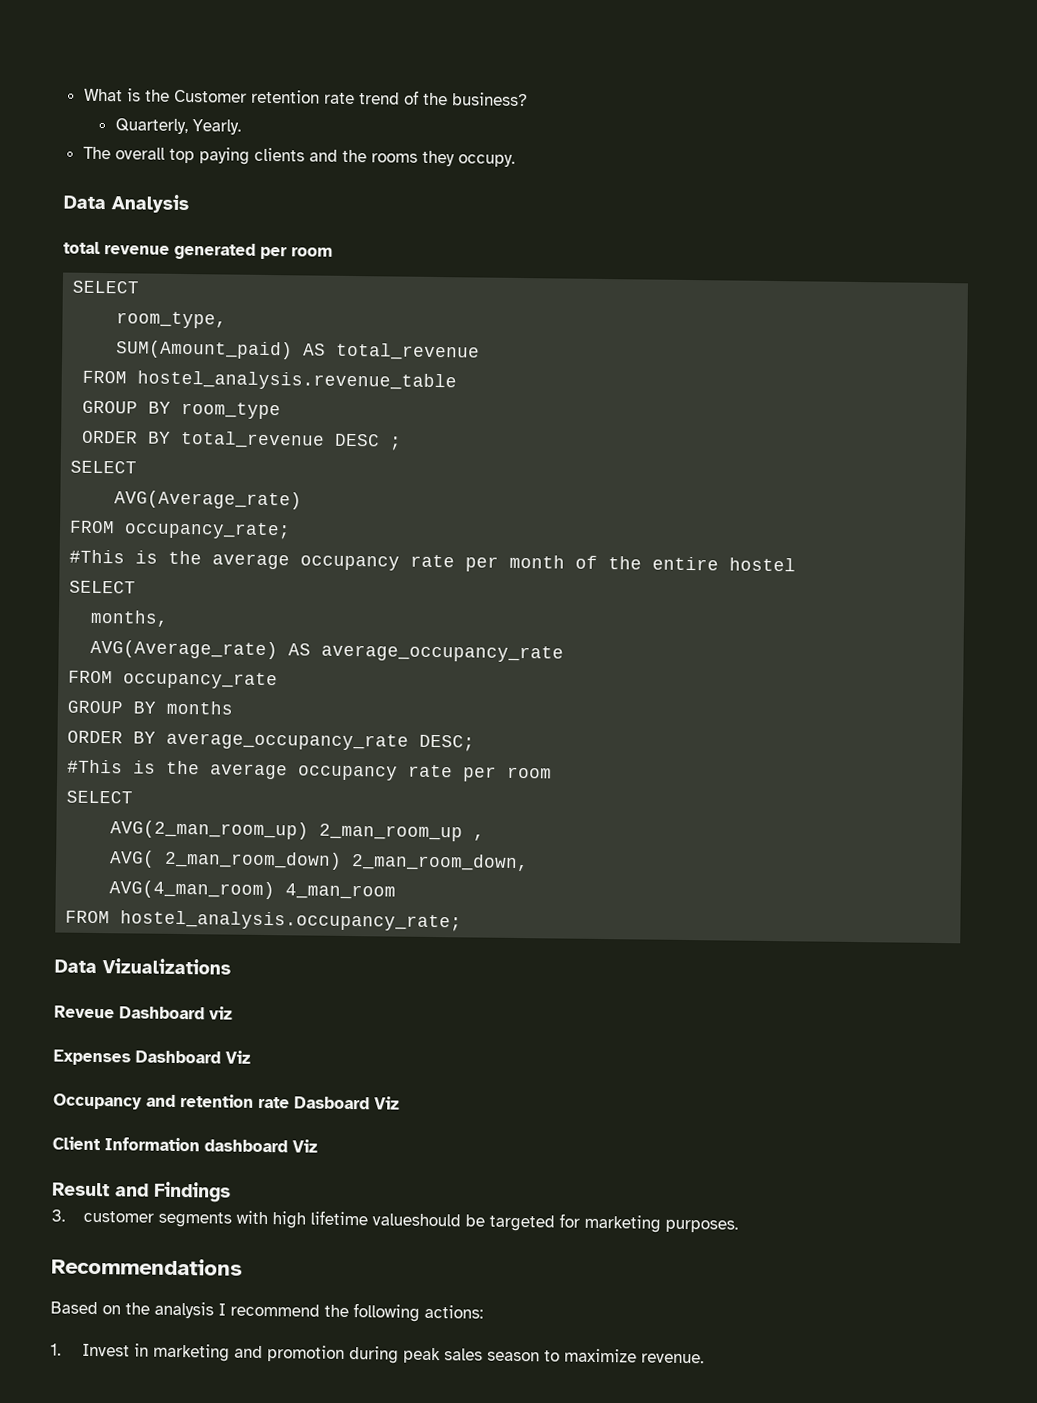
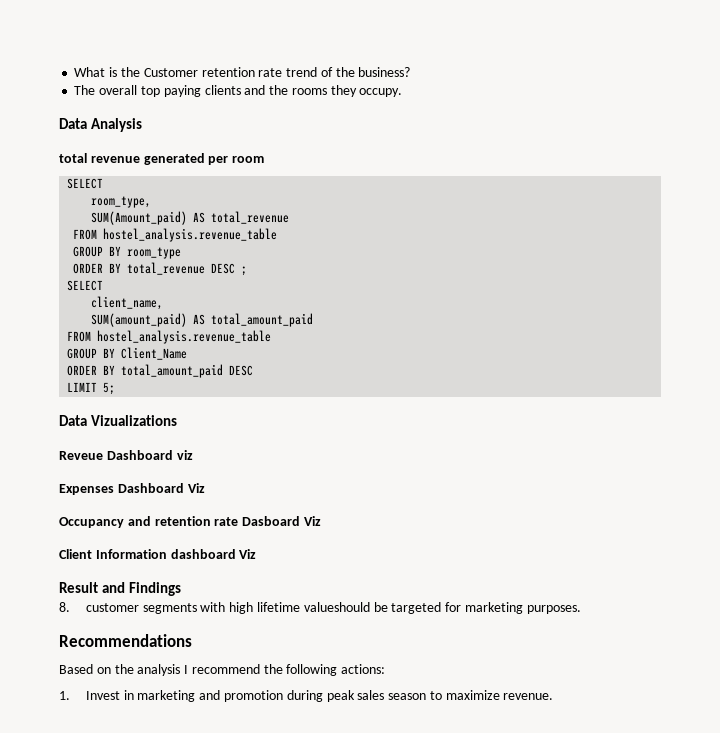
- Quarterly, Yearly.
  ORDER BY total_revenue DESC ;
  SELECT
- AVG(Average_rate)
- FROM occupancy_rate;
- #This is the average occupancy rate per month of the entire hostel
- SELECT
- months,
- AVG(Average_rate) AS average_occupancy_rate
- FROM occupancy_rate
- GROUP BY months
- ORDER BY average_occupancy_rate DESC;
- #This is the average occupancy rate per room
- SELECT
- AVG(2_man_room_up) 2_man_room_up ,
- AVG( 2_man_room_down) 2_man_room_down,
- AVG(4_man_room) 4_man_room
- FROM hostel_analysis.occupancy_rate;
+ client_name,
+ SUM(amount_paid) AS total_amount_paid
+ FROM hostel_analysis.revenue_table
+ GROUP BY Client_Name
+ ORDER BY total_amount_paid DESC
+ LIMIT 5;
- 3. customer segments with high lifetime valueshould be targeted for marketing purposes.
+ 8. customer segments with high lifetime valueshould be targeted for marketing purposes.

